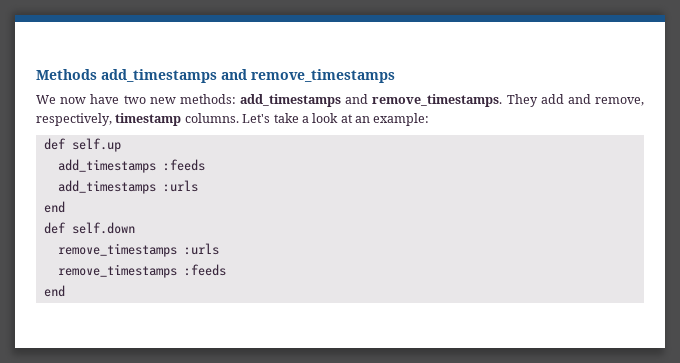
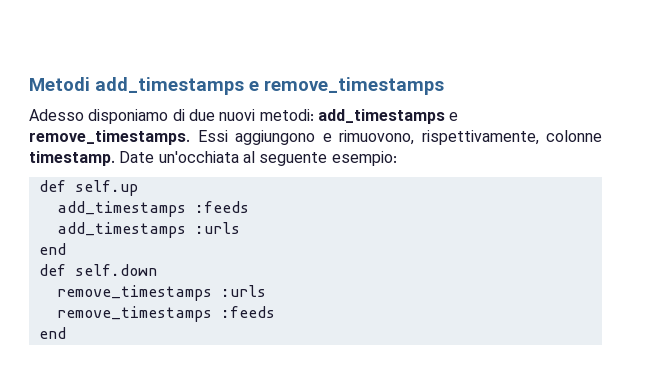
- Methods add_timestamps and remove_timestamps
- We now have two new methods: add_timestamps and remove_timestamps. They add and remove, respectively, timestamp columns. Let's take a look at an example:
+ Metodi add_timestamps e remove_timestamps
+ Adesso disponiamo di due nuovi metodi: add_timestamps e remove_timestamps. Essi aggiungono e rimuovono, rispettivamente, colonne timestamp. Date un'occhiata al seguente esempio:

